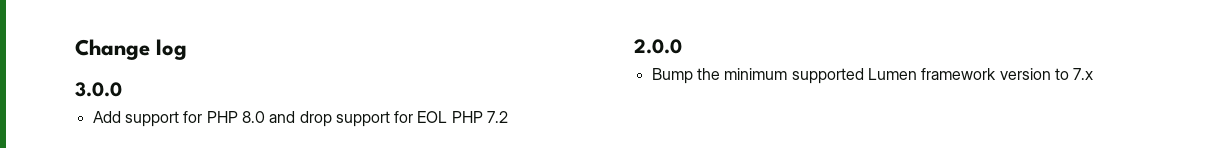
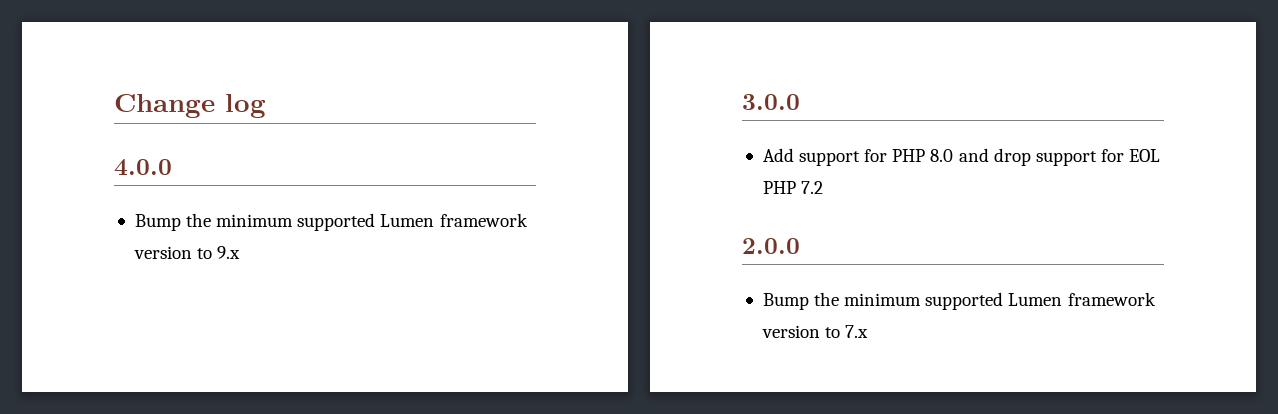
+ 4.0.0
+ Bump the minimum supported Lumen framework version to 9.x

